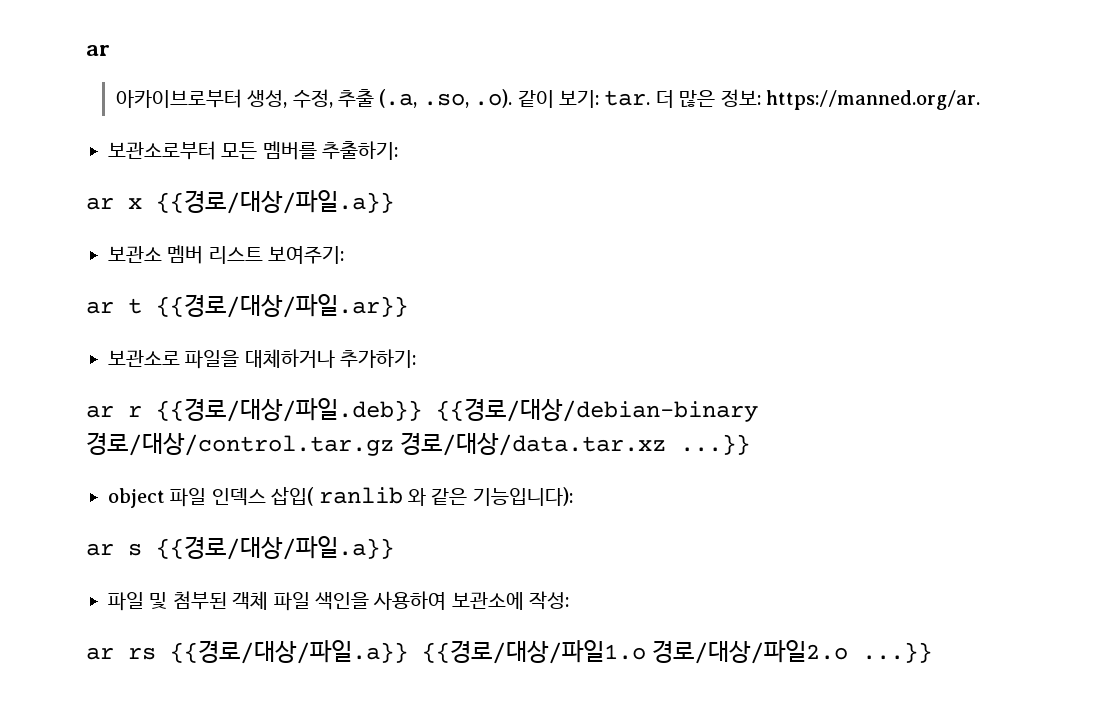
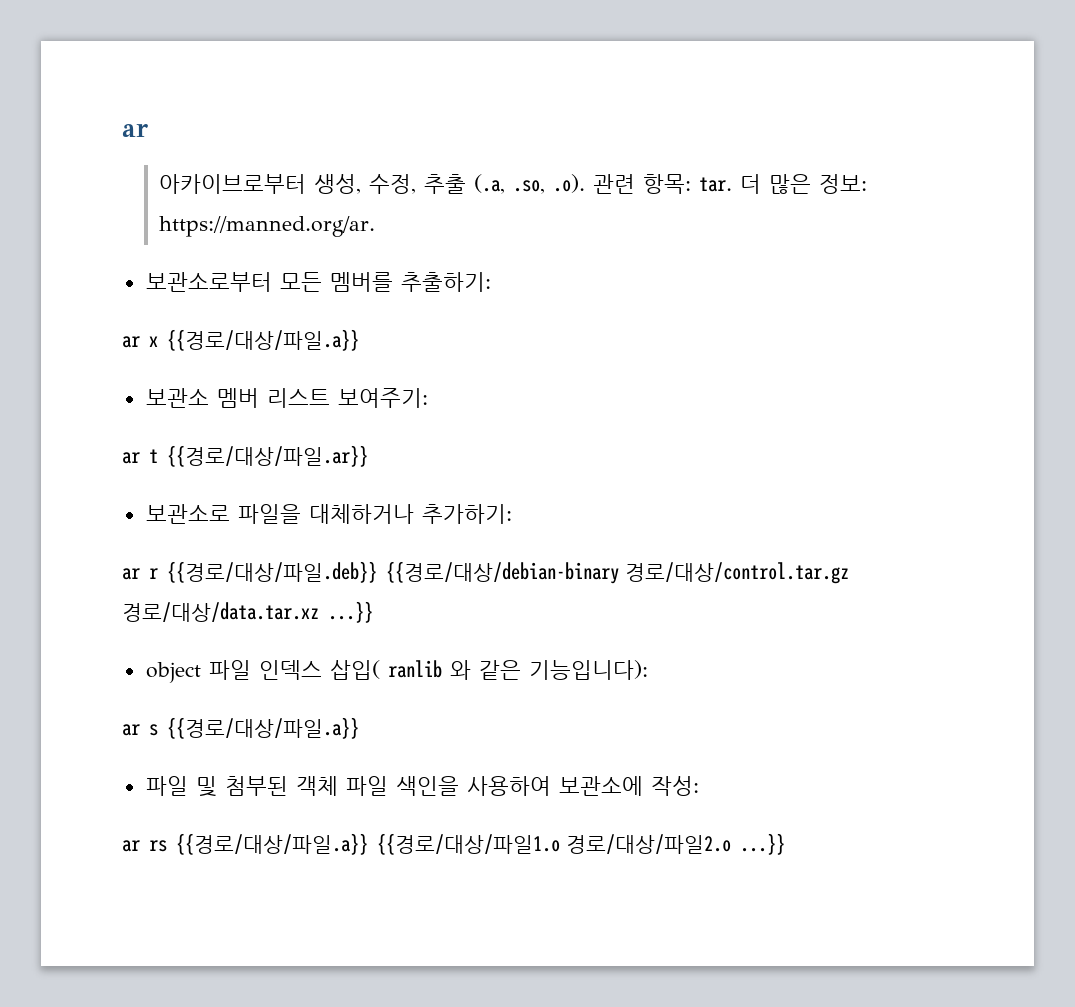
- 아카이브로부터 생성, 수정, 추출 (.a, .so, .o). 같이 보기: tar.
+ 아카이브로부터 생성, 수정, 추출 (.a, .so, .o). 관련 항목: tar.

